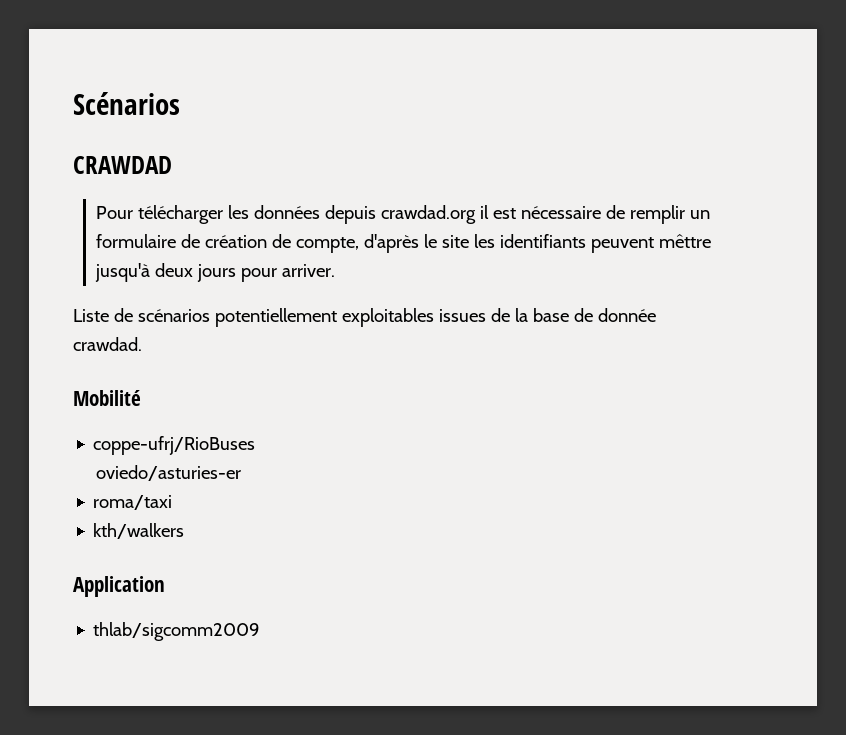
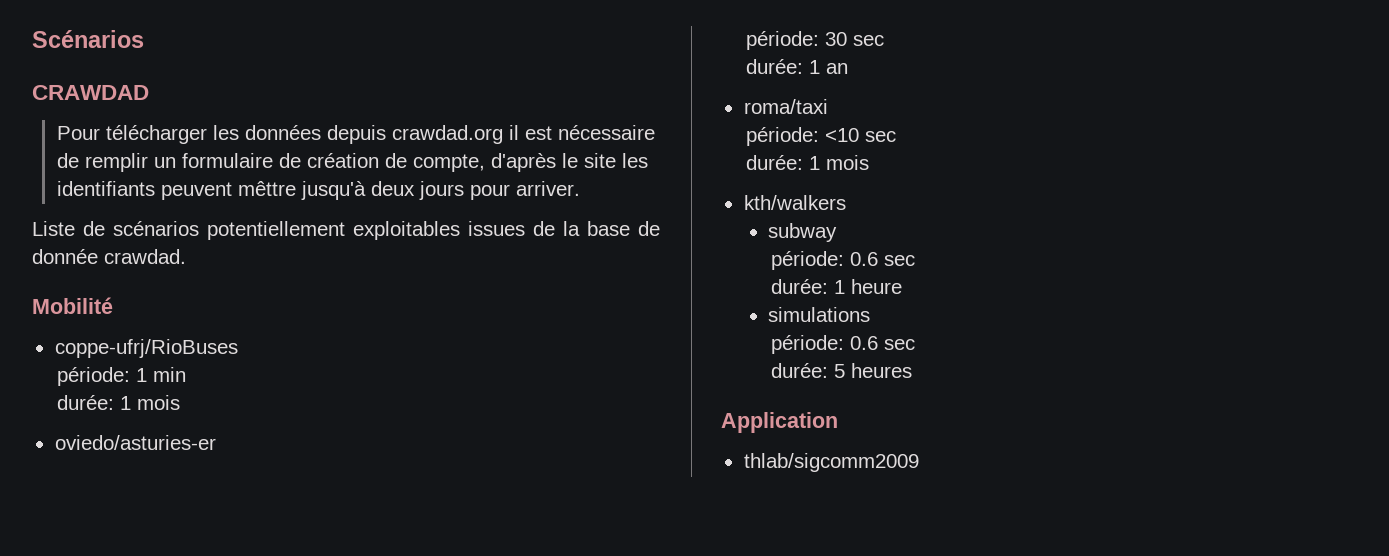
+ période: 1 min
+ durée: 1 mois
  oviedo/asturies-er
+ période: 30 sec
+ durée: 1 an
  roma/taxi
+ période: <10 sec
+ durée: 1 mois
  kth/walkers
+ subway
+ période: 0.6 sec
+ durée: 1 heure
+ simulations
+ période: 0.6 sec
+ durée: 5 heures

